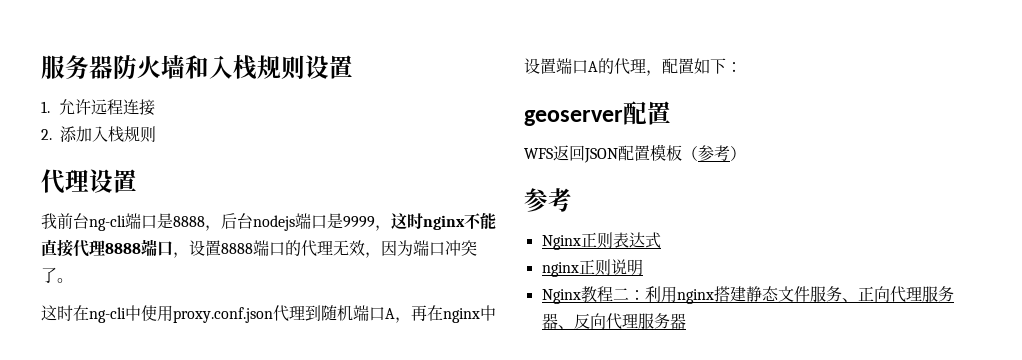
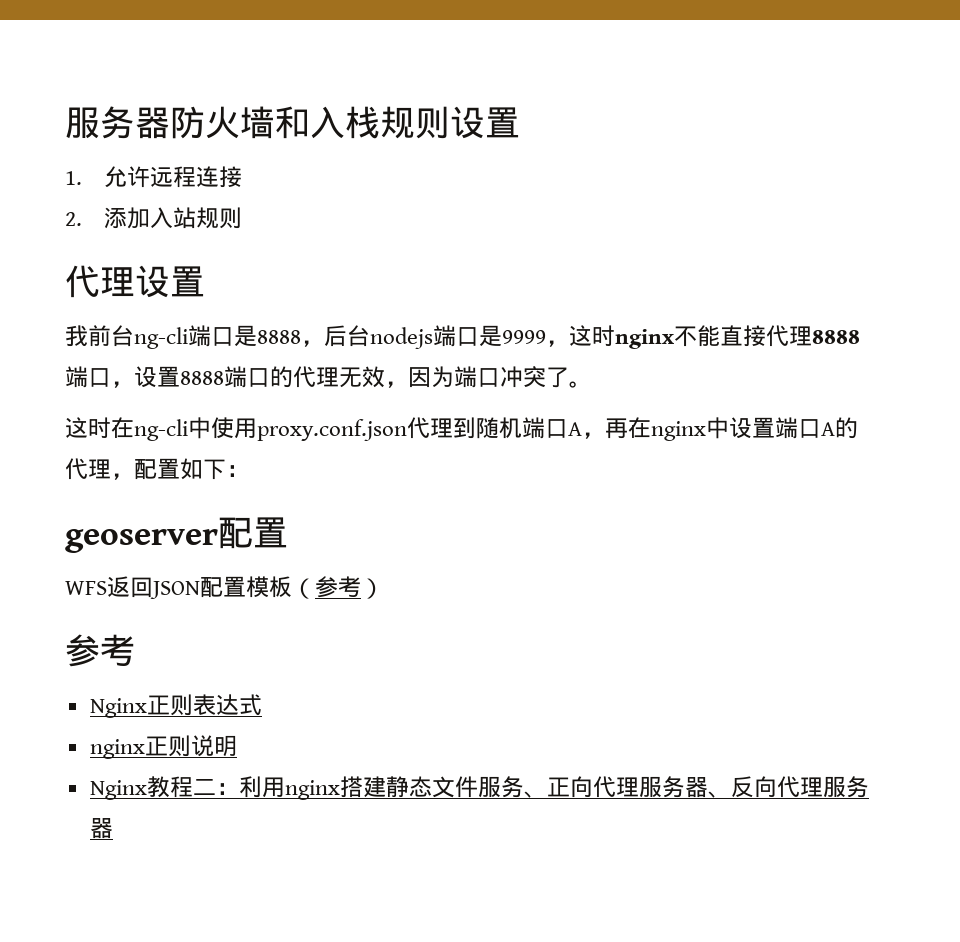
- 2.添加入栈规则
+ 2.添加入站规则

